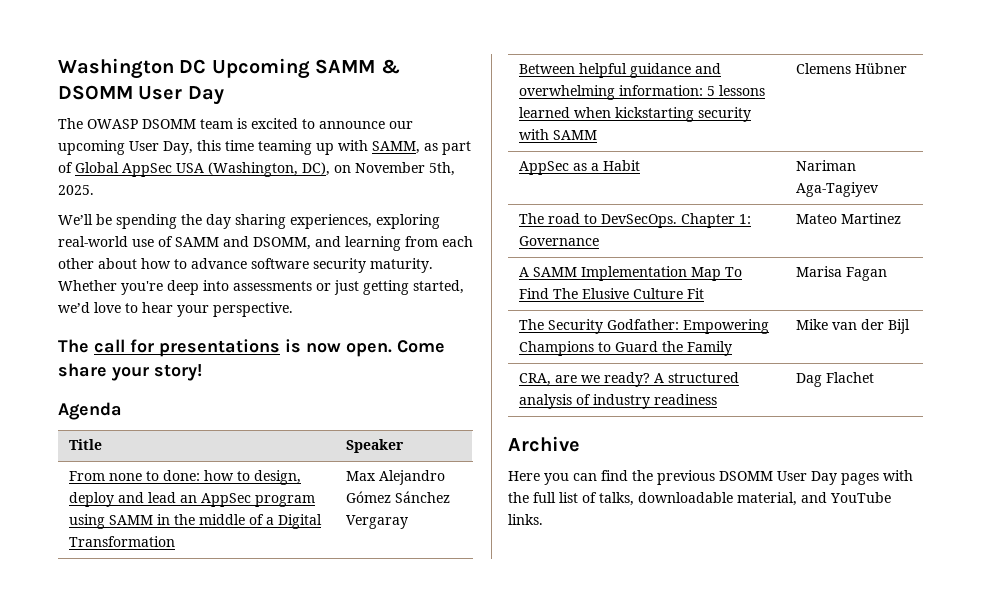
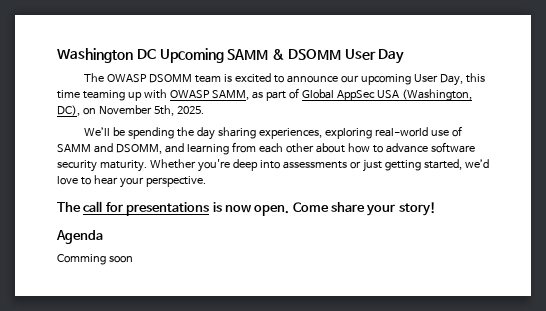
- The OWASP DSOMM team is excited to announce our upcoming User Day, this time teaming up with SAMM, as part of Global AppSec USA (Washington, DC), on November 5th, 2025.
+ The OWASP DSOMM team is excited to announce our upcoming User Day, this time teaming up with OWASP SAMM, as part of Global AppSec USA (Washington, DC), on November 5th, 2025.
- Title | Speaker
- From none to done: how to design, deploy and lead an AppSec program using SAMM in the middle of a Digital Transformation | Max Alejandro Gómez Sánchez Vergaray
- Between helpful guidance and overwhelming information: 5 lessons learned when kickstarting security with SAMM | Clemens Hübner
- AppSec as a Habit | Nariman Aga-Tagiyev
- The road to DevSecOps. Chapter 1: Governance | Mateo Martinez
- A SAMM Implementation Map To Find The Elusive Culture Fit | Marisa Fagan
- The Security Godfather: Empowering Champions to Guard the Family | Mike van der Bijl
- CRA, are we ready? A structured analysis of industry readiness | Dag Flachet
- Archive
- Here you can find the previous DSOMM User Day pages with the full list of talks, downloadable material, and YouTube links.
+ Comming soon

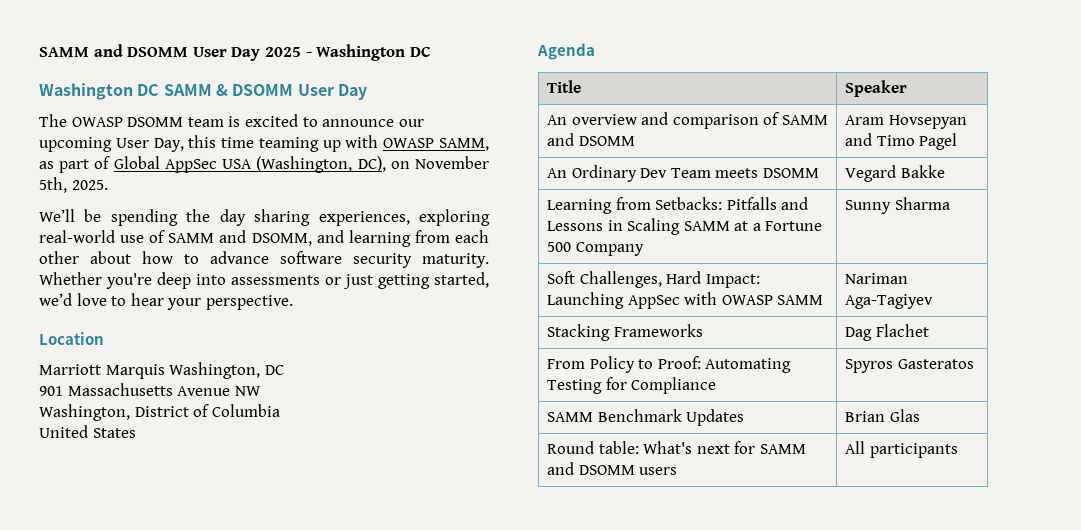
- Washington DC Upcoming SAMM & DSOMM User Day
+ SAMM and DSOMM User Day 2025 - Washington DC
+ Washington DC SAMM & DSOMM User Day
- The call for presentations is now open. Come share your story!
+ Location
+ Marriott Marquis Washington, DC
+ 901 Massachusetts Avenue NW
+ Washington, District of Columbia
+ United States
  Agenda
- Comming soon
+ Title | Speaker
+ An overview and comparison of SAMM and DSOMM | Aram Hovsepyan and Timo Pagel
+ An Ordinary Dev Team meets DSOMM | Vegard Bakke
+ Learning from Setbacks: Pitfalls and Lessons in Scaling SAMM at a Fortune 500 Company | Sunny Sharma
+ Soft Challenges, Hard Impact: Launching AppSec with OWASP SAMM | Nariman Aga-Tagiyev
+ Stacking Frameworks | Dag Flachet
+ From Policy to Proof: Automating Testing for Compliance | Spyros Gasteratos
+ SAMM Benchmark Updates | Brian Glas
+ Round table: What's next for SAMM and DSOMM users | All participants

